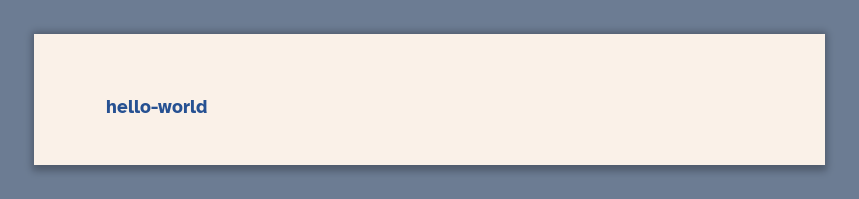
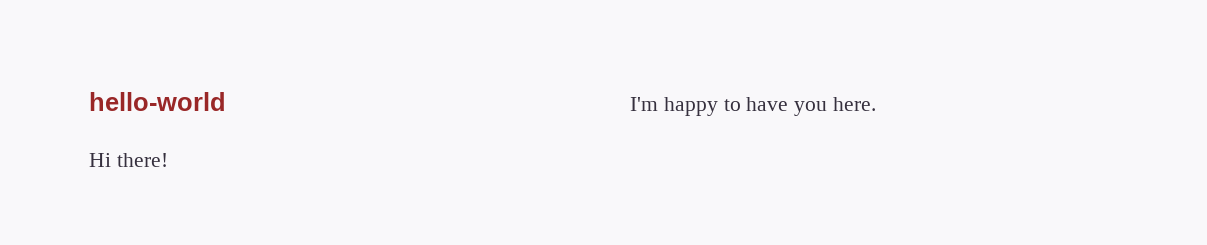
+ Hi there!
+ I'm happy to have you here.

